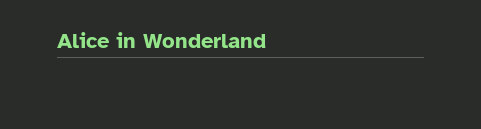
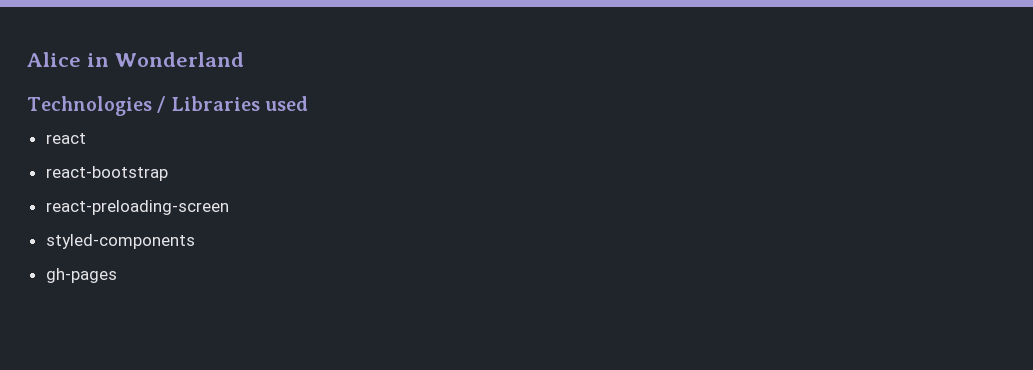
+ Technologies / Libraries used
+ react
+ react-bootstrap
+ react-preloading-screen
+ styled-components
+ gh-pages

